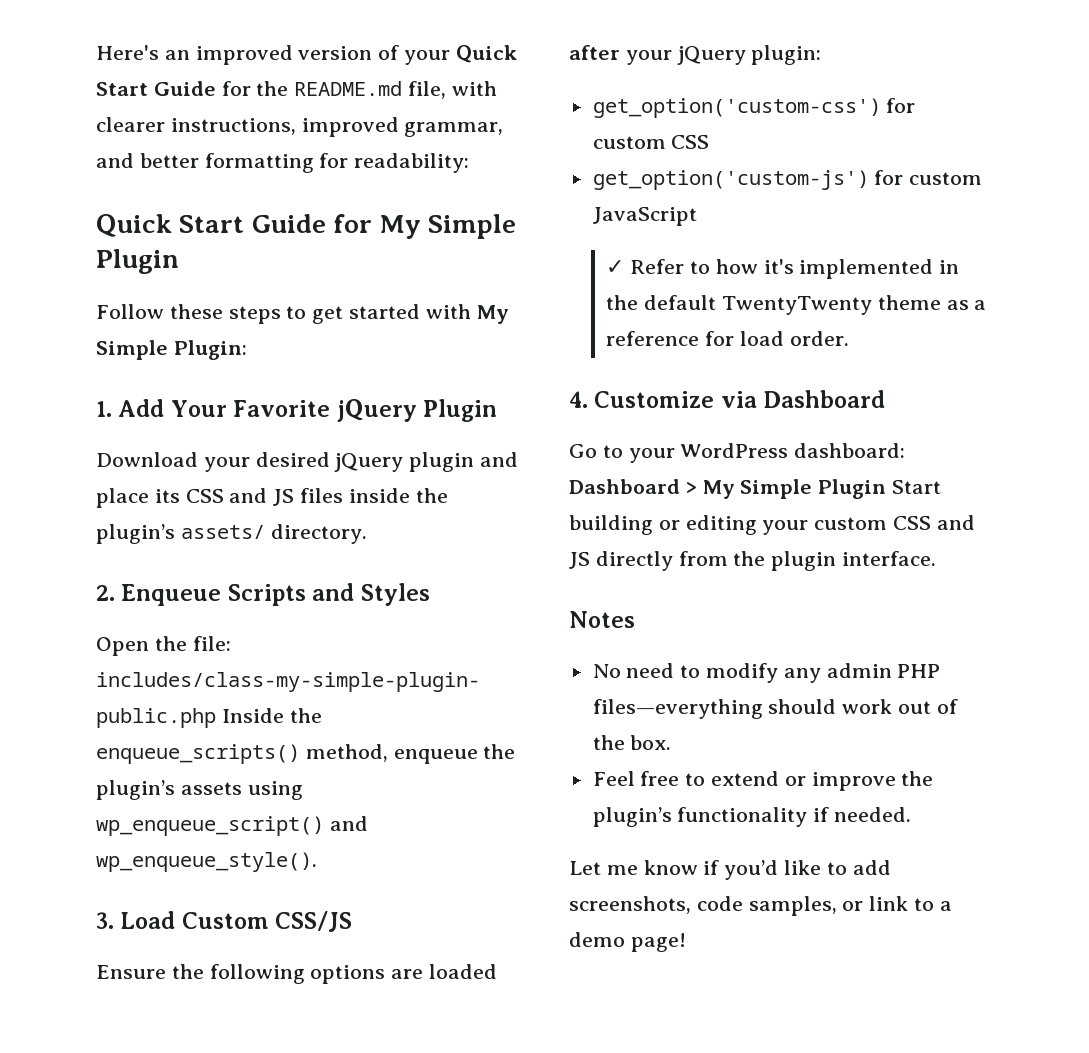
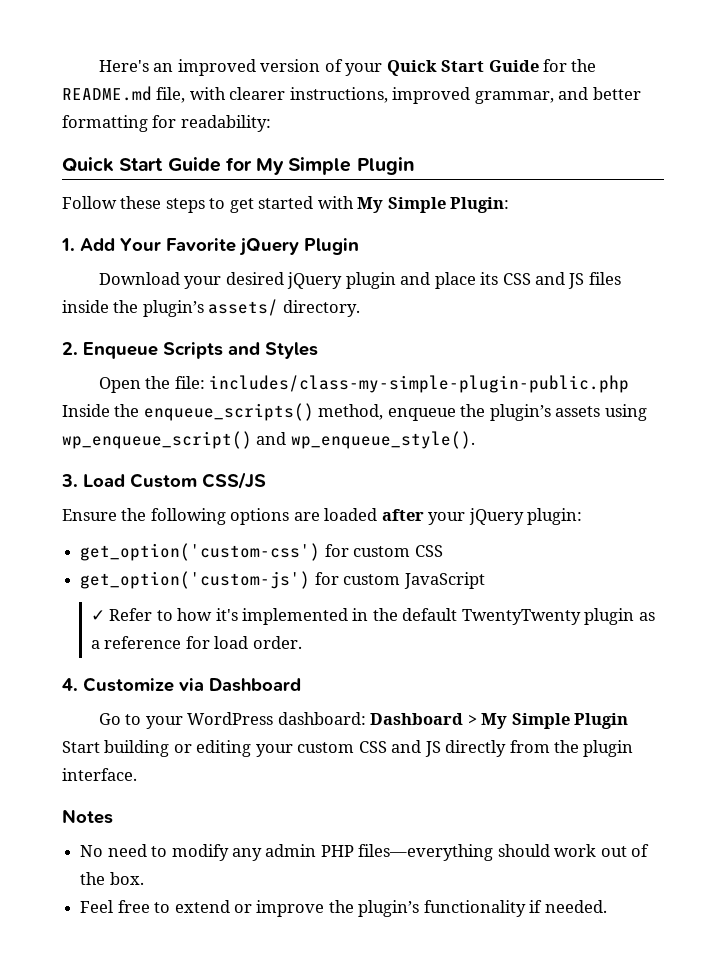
- ✓ Refer to how it's implemented in the default TwentyTwenty theme as a reference for load order.
+ ✓ Refer to how it's implemented in the default TwentyTwenty plugin as a reference for load order.
- Let me know if you’d like to add screenshots, code samples, or link to a demo page!

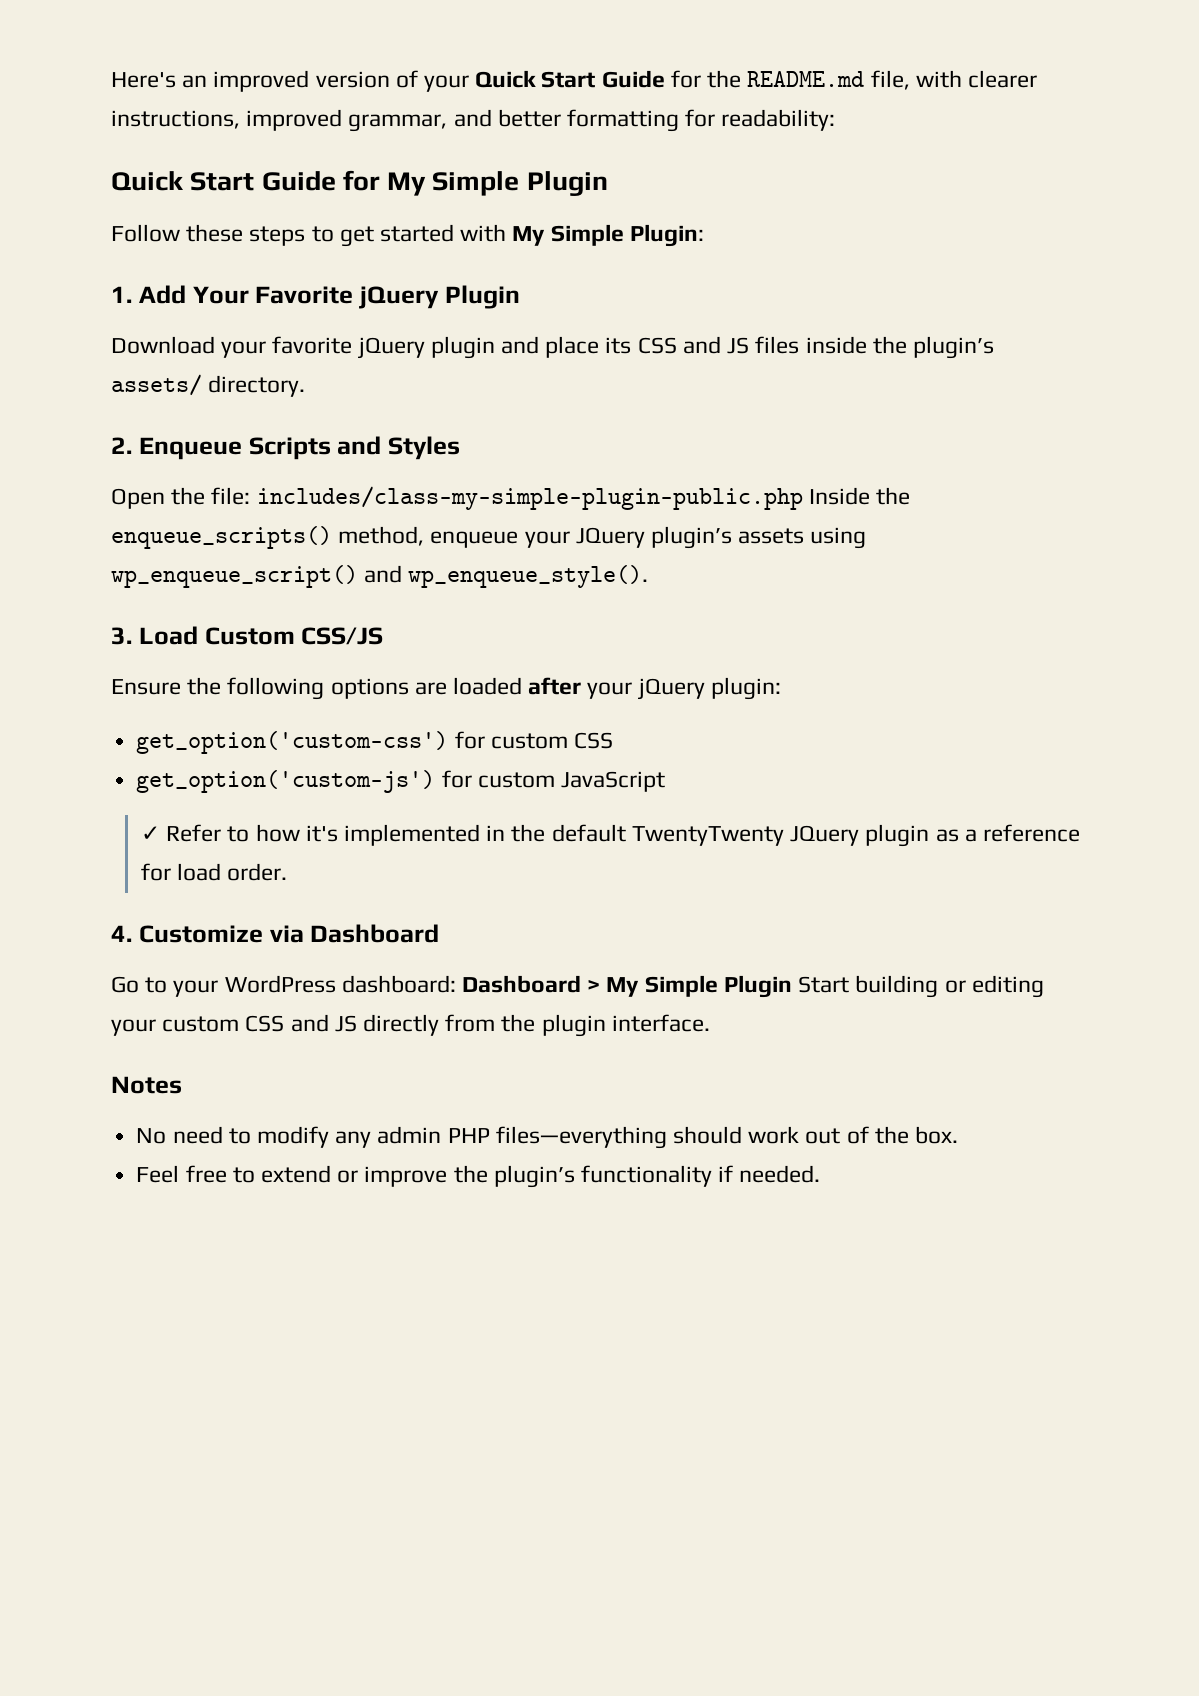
- Download your desired jQuery plugin and place its CSS and JS files inside the plugin’s assets/ directory.
+ Download your favorite jQuery plugin and place its CSS and JS files inside the plugin’s assets/ directory.
- Open the file: includes/class-my-simple-plugin-public.php Inside the enqueue_scripts() method, enqueue the plugin’s assets using wp_enqueue_script() and wp_enqueue_style().
+ Open the file: includes/class-my-simple-plugin-public.php Inside the enqueue_scripts() method, enqueue your JQuery plugin’s assets using wp_enqueue_script() and wp_enqueue_style().
- ✓ Refer to how it's implemented in the default TwentyTwenty plugin as a reference for load order.
+ ✓ Refer to how it's implemented in the default TwentyTwenty JQuery plugin as a reference for load order.

